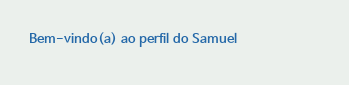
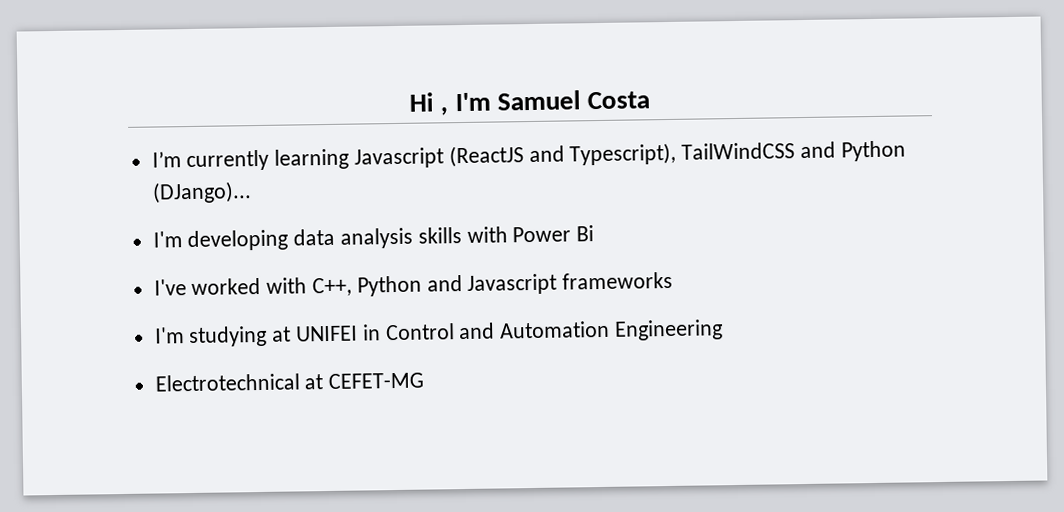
- Bem-vindo(a) ao perfil do Samuel
+ Hi , I'm Samuel Costa
+ I’m currently learning Javascript (ReactJS and Typescript), TailWindCSS and Python (DJango)...
+ I'm developing data analysis skills with Power Bi
+ I've worked with C++, Python and Javascript frameworks
+ I'm studying at UNIFEI in Control and Automation Engineering
+ Electrotechnical at CEFET-MG

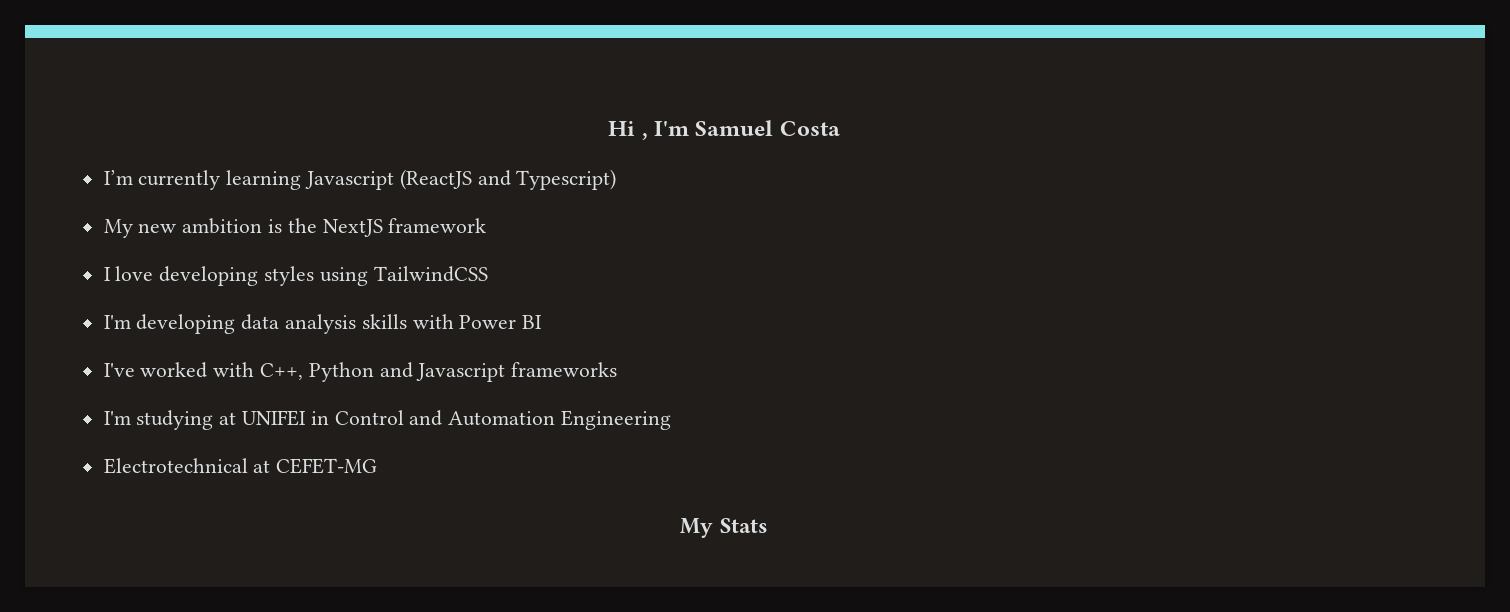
- I’m currently learning Javascript (ReactJS and Typescript), TailWindCSS and Python (DJango)...
+ I’m currently learning Javascript (ReactJS and Typescript)
+ My new ambition is the NextJS framework
+ I love developing styles using TailwindCSS
- I'm developing data analysis skills with Power Bi
+ I'm developing data analysis skills with Power BI
+ My Stats

